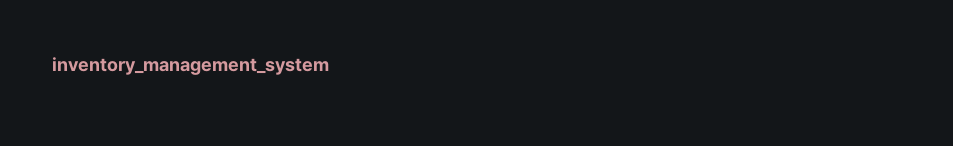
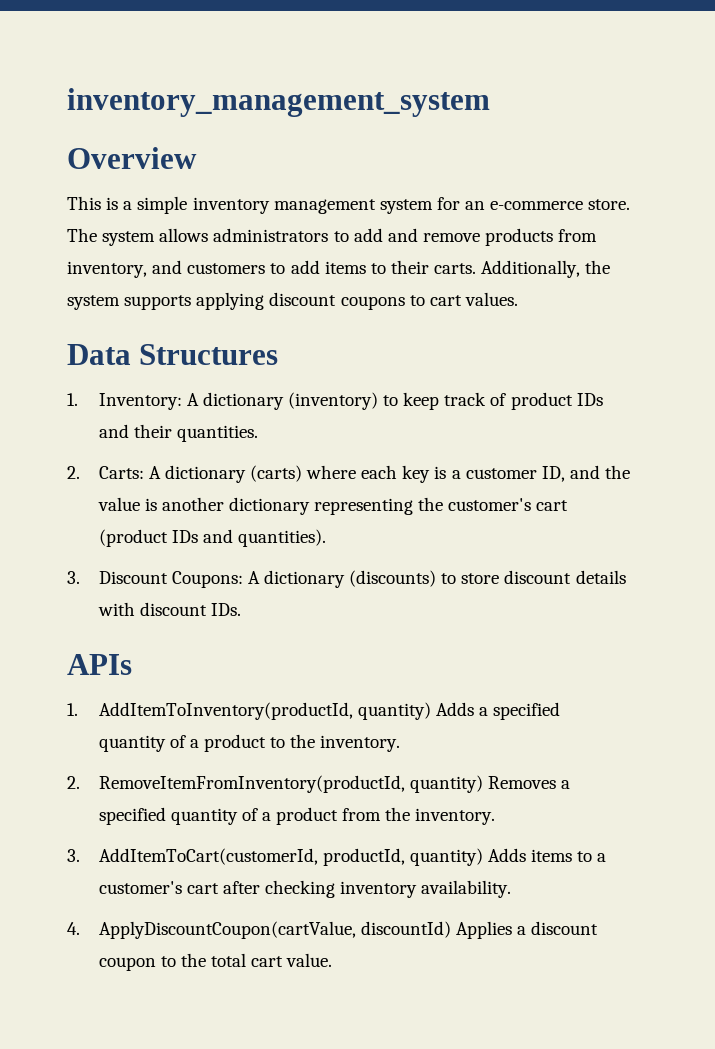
+ Overview
+ This is a simple inventory management system for an e-commerce store. The system allows administrators to add and remove products from inventory, and customers to add items to their carts. Additionally, the system supports applying discount coupons to cart values.
+ Data Structures
+ 1. Inventory: A dictionary (inventory) to keep track of product IDs and their quantities.
+ 2. Carts: A dictionary (carts) where each key is a customer ID, and the value is another dictionary representing the customer's cart (product IDs and quantities).
+ 3. Discount Coupons: A dictionary (discounts) to store discount details with discount IDs.
+ APIs
+ 1. AddItemToInventory(productId, quantity) Adds a specified quantity of a product to the inventory.
+ 2. RemoveItemFromInventory(productId, quantity) Removes a specified quantity of a product from the inventory.
+ 3. AddItemToCart(customerId, productId, quantity) Adds items to a customer's cart after checking inventory availability.
+ 4. ApplyDiscountCoupon(cartValue, discountId) Applies a discount coupon to the total cart value.

